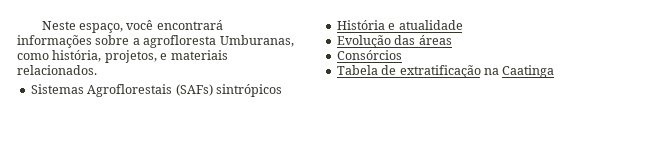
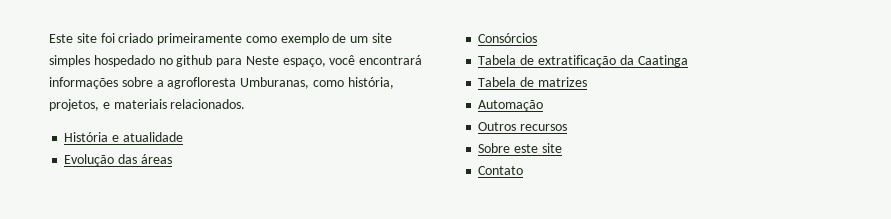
- Neste espaço, você encontrará informações sobre a agrofloresta Umburanas, como história, projetos, e materiais relacionados.
+ Este site foi criado primeiramente como exemplo de um site simples hospedado no github para Neste espaço, você encontrará informações sobre a agrofloresta Umburanas, como história, projetos, e materiais relacionados.
- Sistemas Agroflorestais (SAFs) sintrópicos
- Tabela de extratificação na Caatinga
+ Tabela de extratificação da Caatinga
+ Tabela de matrizes
+ Automação
+ Outros recursos
+ Sobre este site
+ Contato

